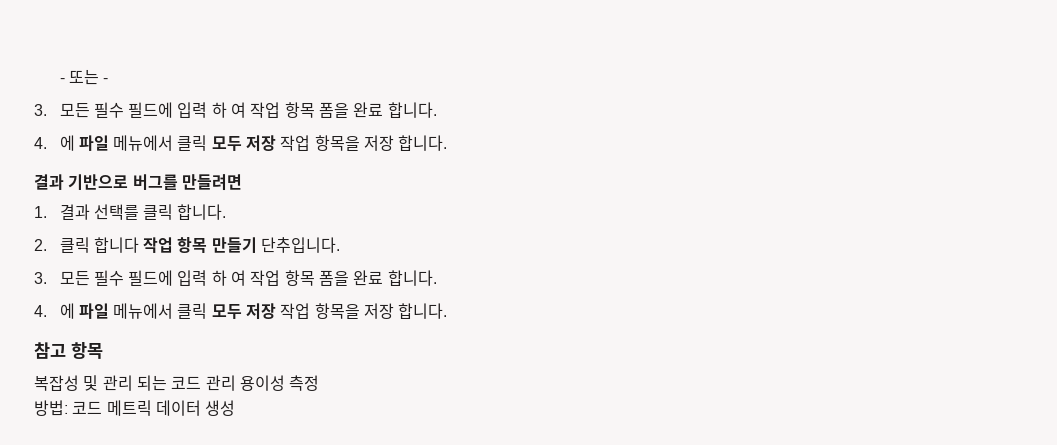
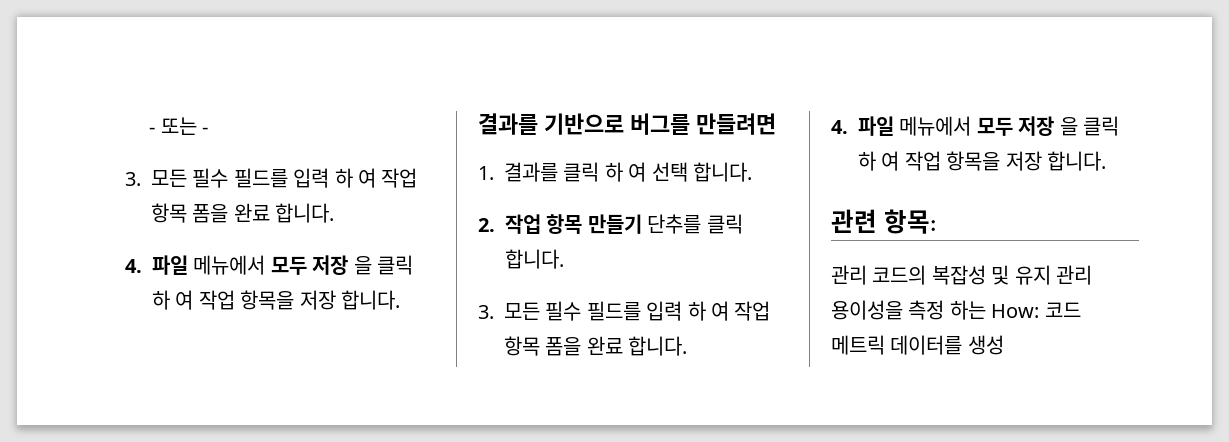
  - 또는 -
- 3. 모든 필수 필드에 입력 하 여 작업 항목 폼을 완료 합니다.
- 4. 에 파일 메뉴에서 클릭 모두 저장 작업 항목을 저장 합니다.
- 결과 기반으로 버그를 만들려면
+ 3. 모든 필수 필드를 입력 하 여 작업 항목 폼을 완료 합니다.
+ 4. 파일 메뉴에서 모두 저장 을 클릭 하 여 작업 항목을 저장 합니다.
+ 결과를 기반으로 버그를 만들려면
- 1. 결과 선택를 클릭 합니다.
- 2. 클릭 합니다 작업 항목 만들기 단추입니다.
- 3. 모든 필수 필드에 입력 하 여 작업 항목 폼을 완료 합니다.
- 4. 에 파일 메뉴에서 클릭 모두 저장 작업 항목을 저장 합니다.
- 참고 항목
- 복잡성 및 관리 되는 코드 관리 용이성 측정
- 방법: 코드 메트릭 데이터 생성
+ 1. 결과를 클릭 하 여 선택 합니다.
+ 2. 작업 항목 만들기 단추를 클릭 합니다.
+ 3. 모든 필수 필드를 입력 하 여 작업 항목 폼을 완료 합니다.
+ 4. 파일 메뉴에서 모두 저장 을 클릭 하 여 작업 항목을 저장 합니다.
+ 관련 항목:
+ 관리 코드의 복잡성 및 유지 관리 용이성을 측정 하는 How: 코드 메트릭 데이터를 생성

